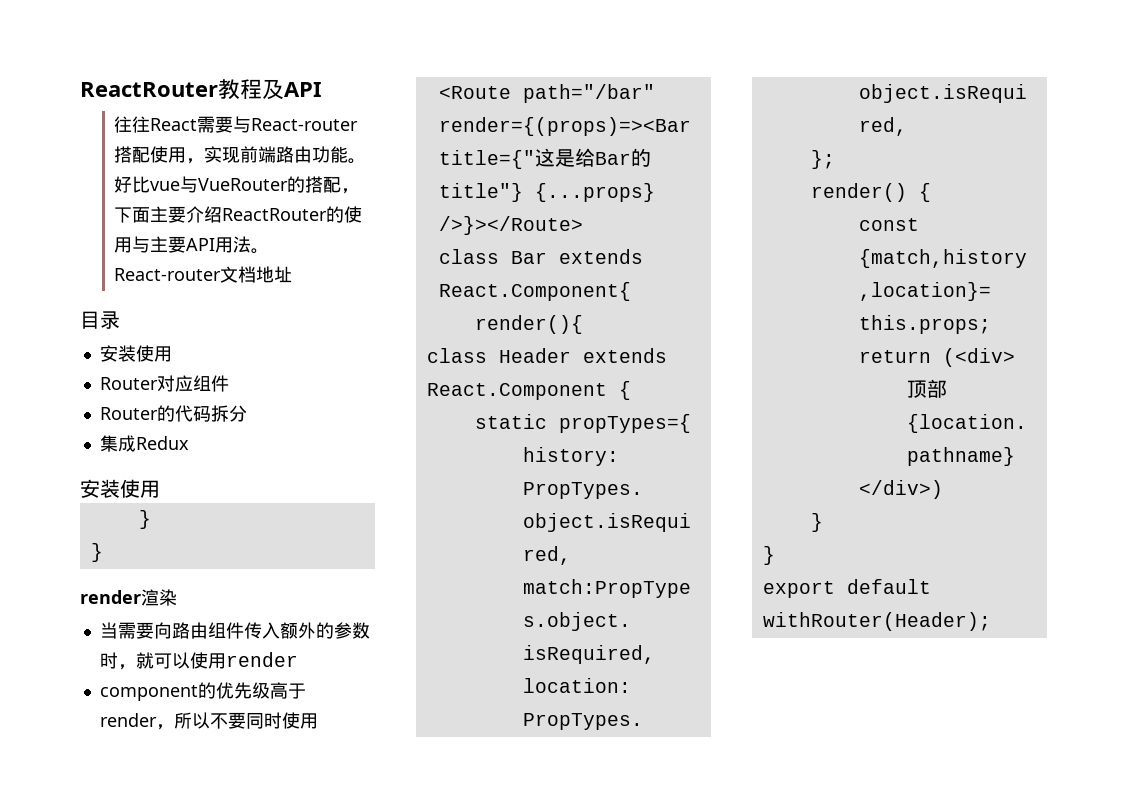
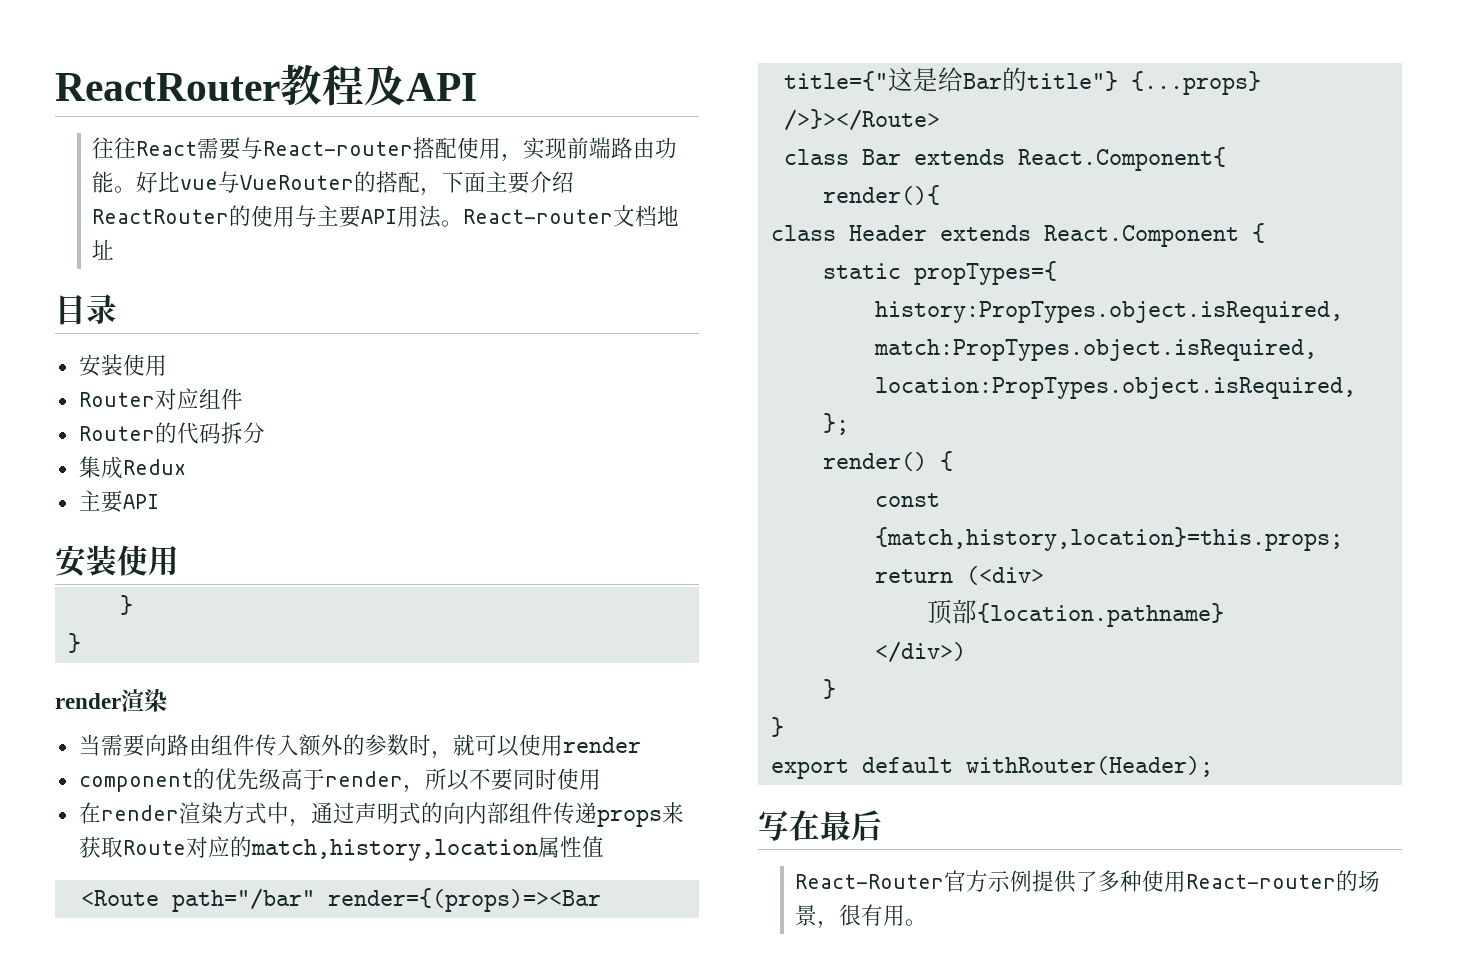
  集成Redux
+ 主要API
+ 在render渲染方式中，通过声明式的向内部组件传递props来获取Route对应的match,history,location属性值
+ 写在最后
+ React-Router官方示例提供了多种使用React-router的场景，很有用。

